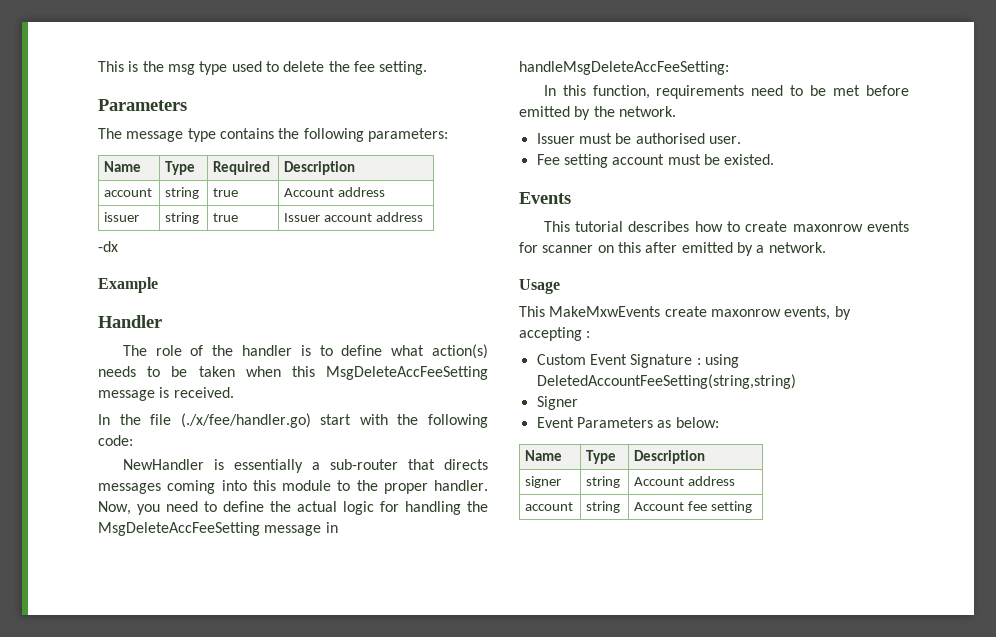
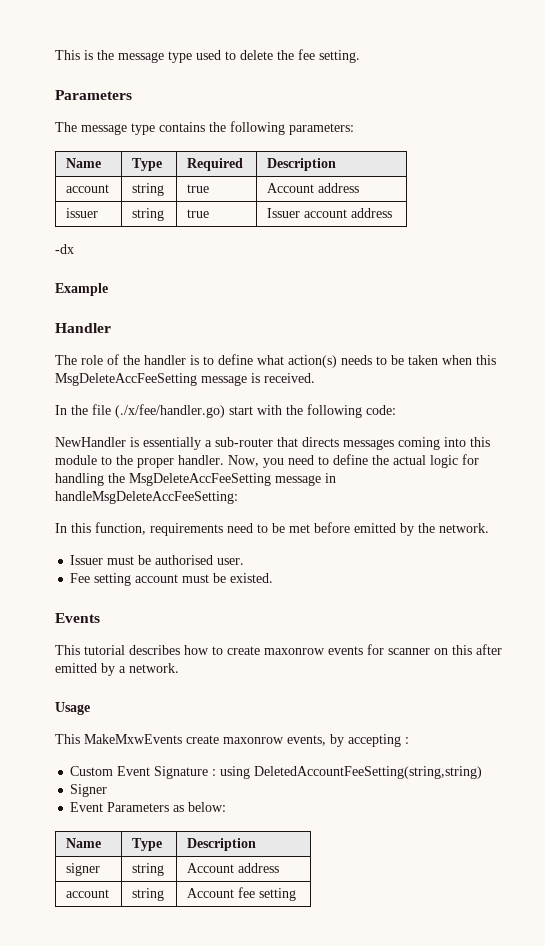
- This is the msg type used to delete the fee setting.
+ This is the message type used to delete the fee setting.

